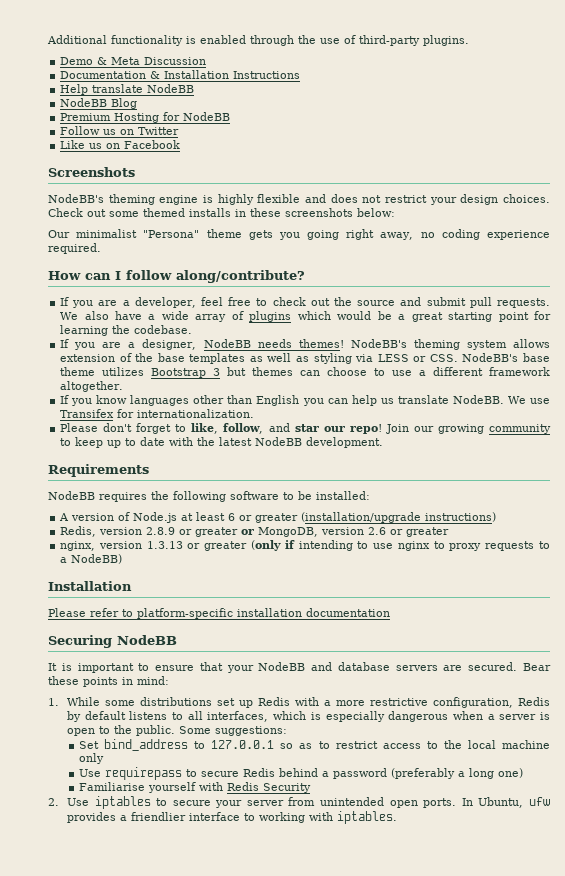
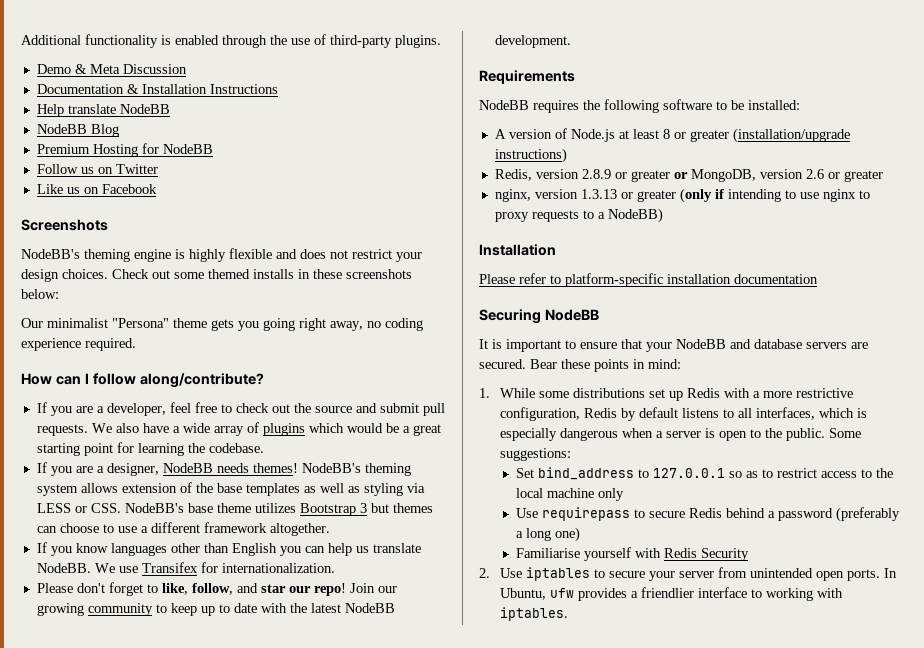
- A version of Node.js at least 6 or greater (installation/upgrade instructions)
+ A version of Node.js at least 8 or greater (installation/upgrade instructions)

